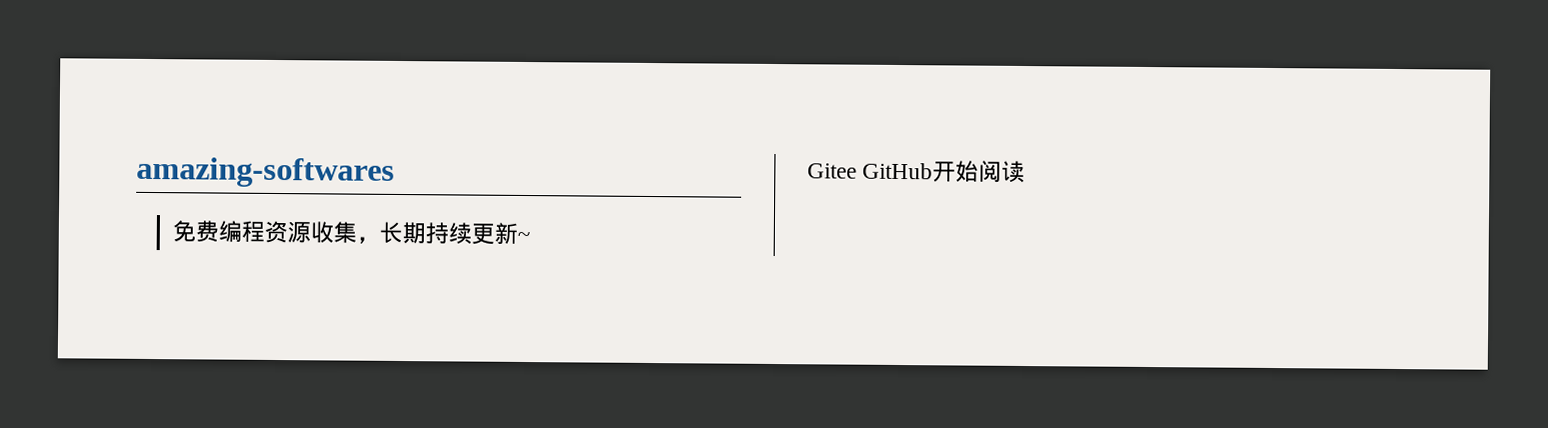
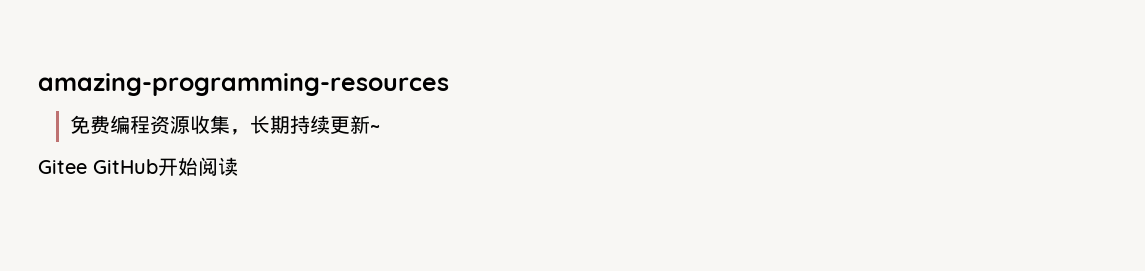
- amazing-softwares
+ amazing-programming-resources

